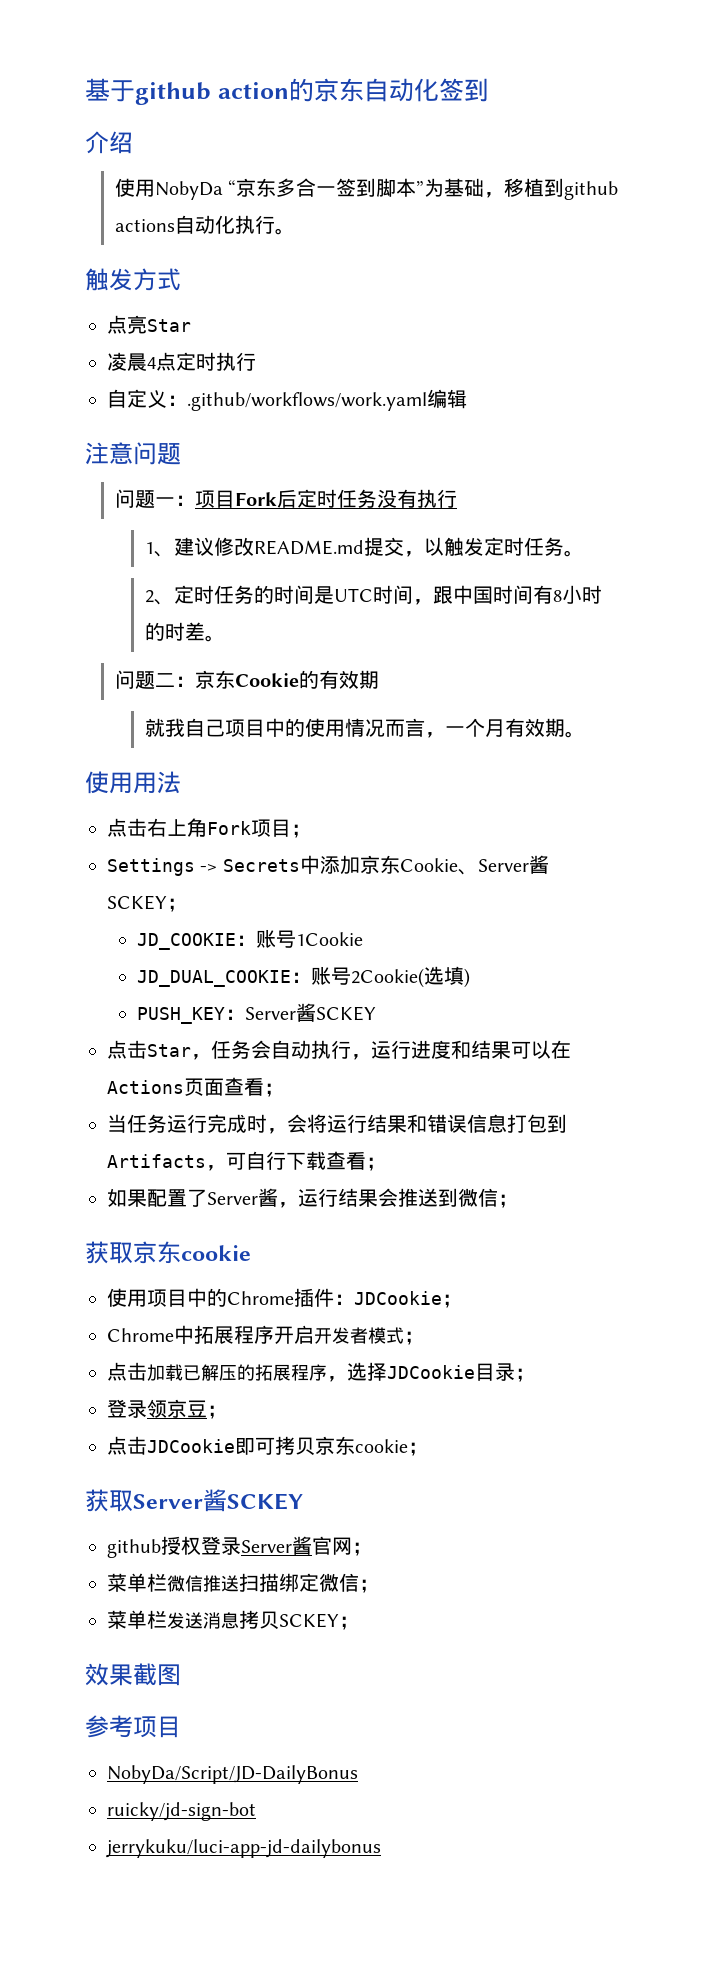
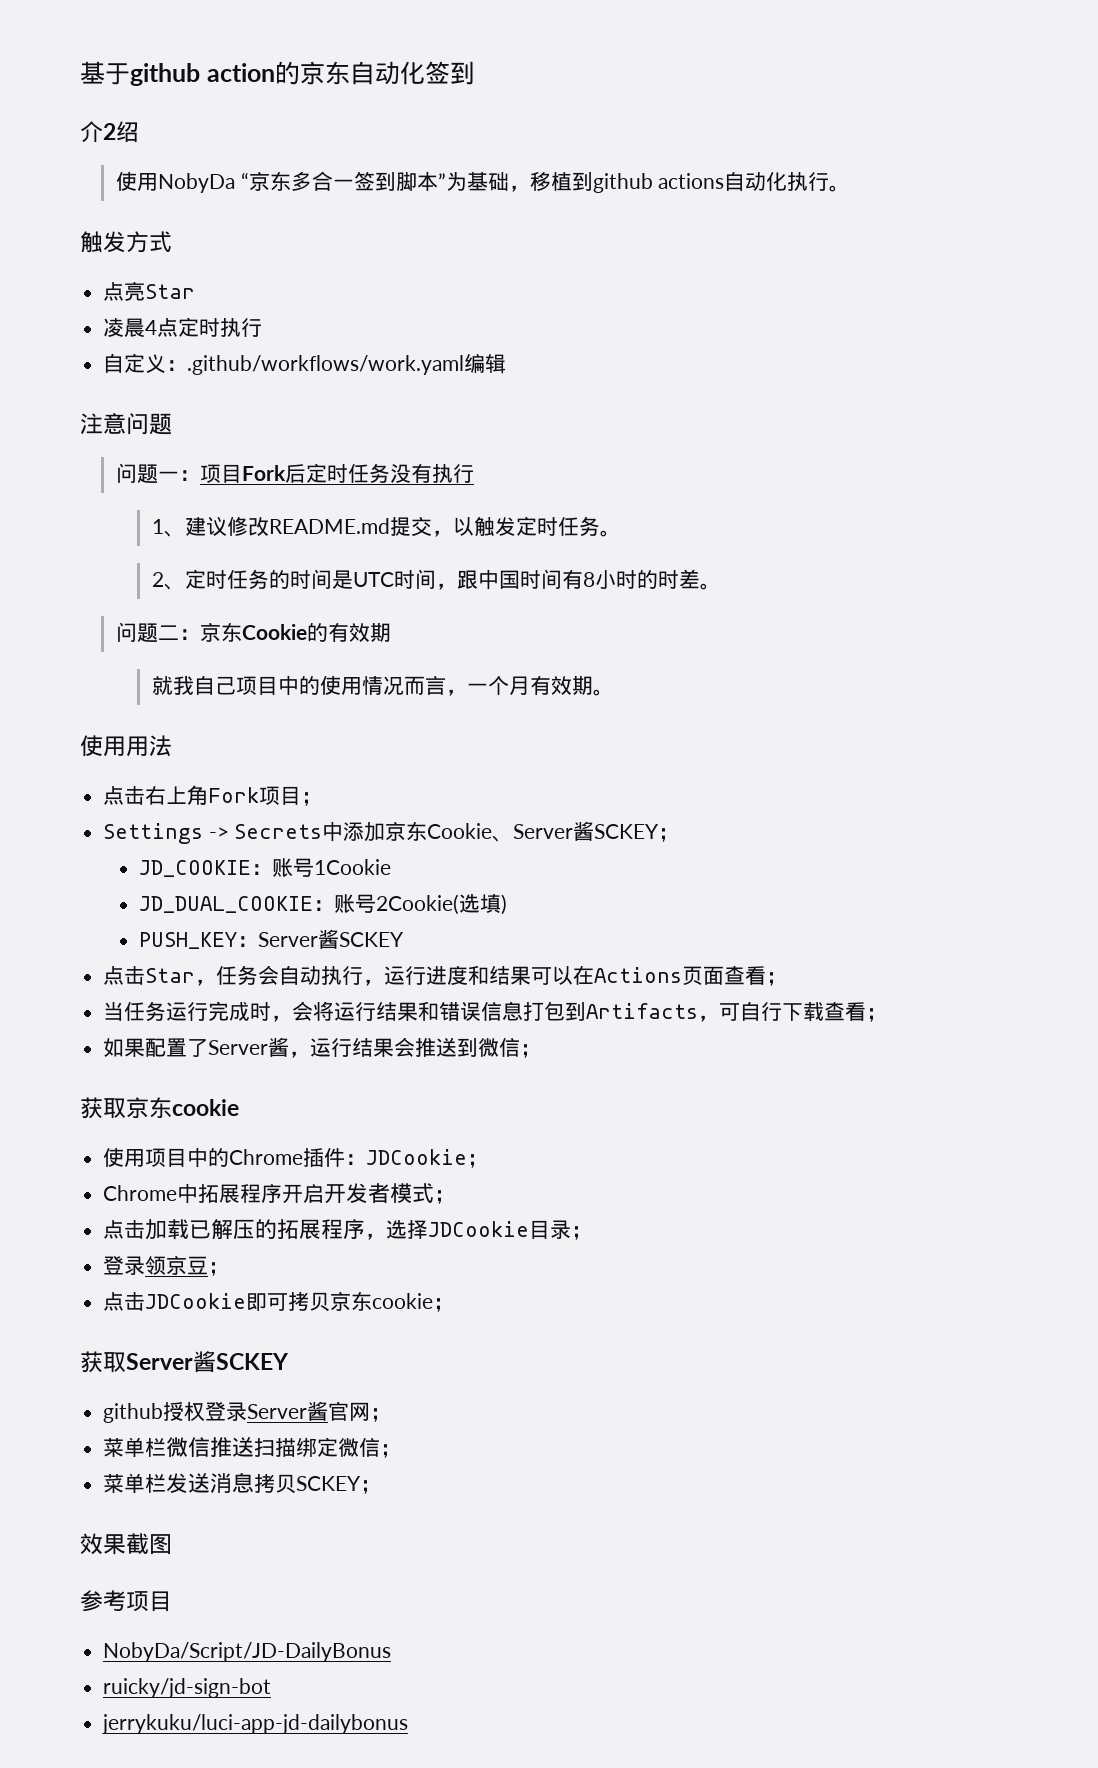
- 介绍
+ 介2绍

